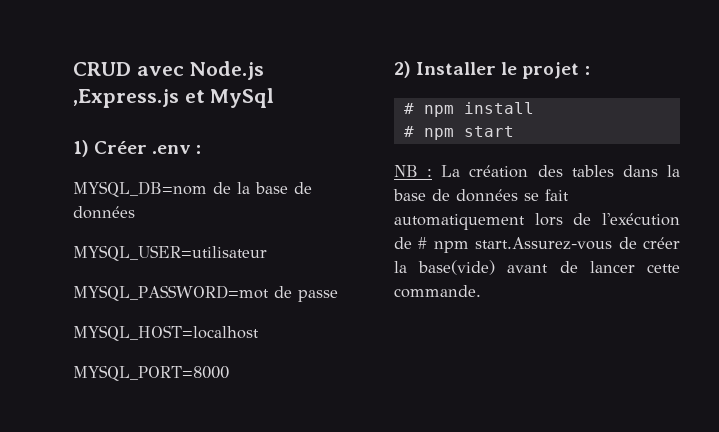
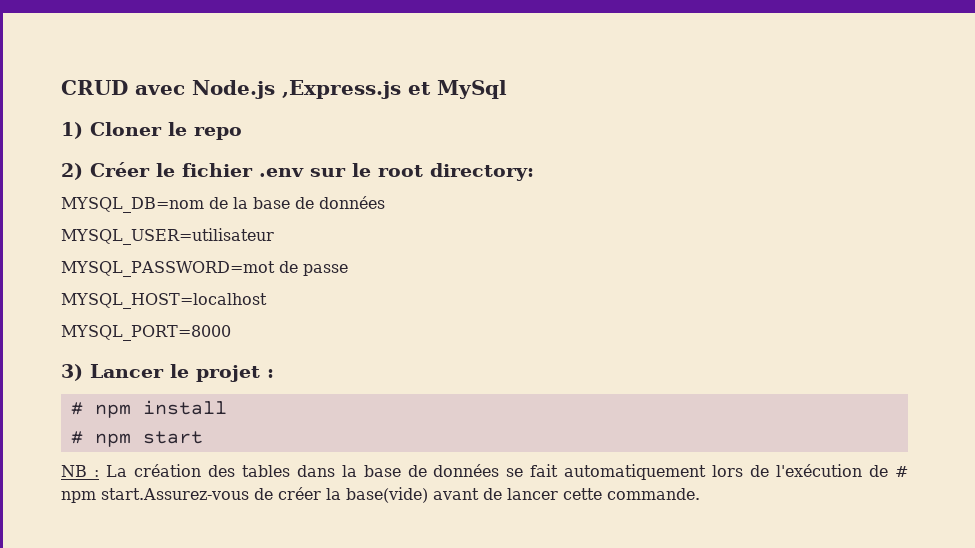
- 1) Créer .env :
+ 1) Cloner le repo
+ 2) Créer le fichier .env sur le root directory:
- 2) Installer le projet :
+ 3) Lancer le projet :

